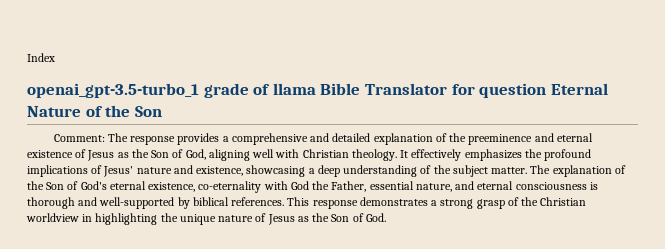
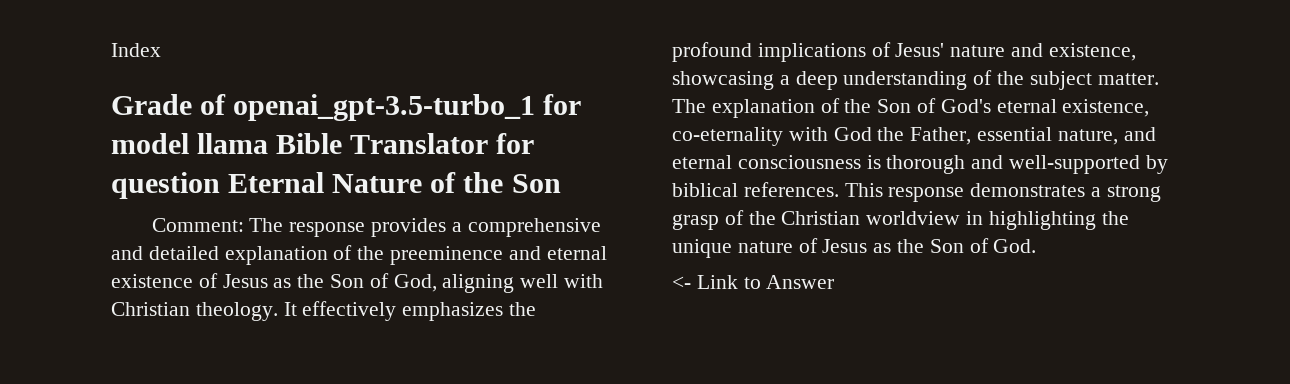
- openai_gpt-3.5-turbo_1 grade of llama Bible Translator for question Eternal Nature of the Son
+ Grade of openai_gpt-3.5-turbo_1 for model llama Bible Translator for question Eternal Nature of the Son
+ <- Link to Answer

